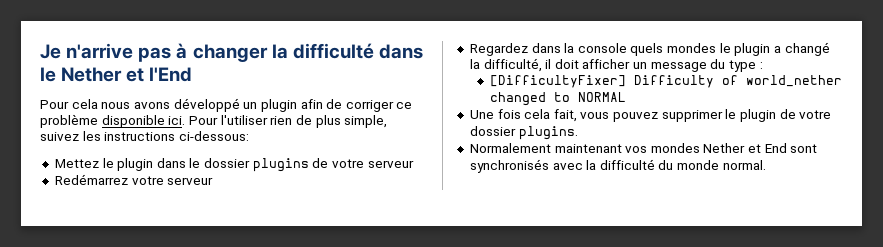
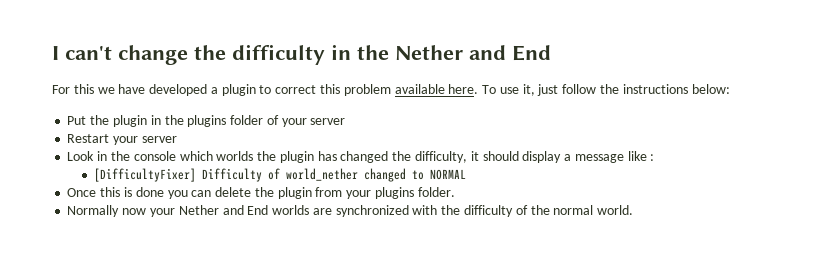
- Je n'arrive pas à changer la difficulté dans le Nether et l'End
- Pour cela nous avons développé un plugin afin de corriger ce problème disponible ici. Pour l'utiliser rien de plus simple, suivez les instructions ci-dessous:
- Mettez le plugin dans le dossier plugins de votre serveur
- Redémarrez votre serveur
- Regardez dans la console quels mondes le plugin a changé la difficulté, il doit afficher un message du type :
+ I can't change the difficulty in the Nether and End
+ For this we have developed a plugin to correct this problem available here. To use it, just follow the instructions below:
+ Put the plugin in the plugins folder of your server
+ Restart your server
+ Look in the console which worlds the plugin has changed the difficulty, it should display a message like :
- Une fois cela fait, vous pouvez supprimer le plugin de votre dossier plugins.
- Normalement maintenant vos mondes Nether et End sont synchronisés avec la difficulté du monde normal.
+ Once this is done you can delete the plugin from your plugins folder.
+ Normally now your Nether and End worlds are synchronized with the difficulty of the normal world.

